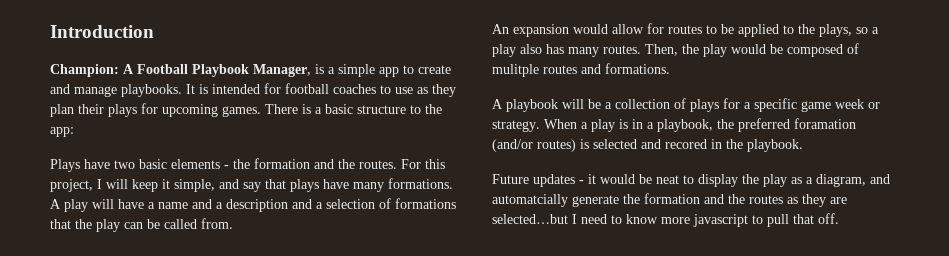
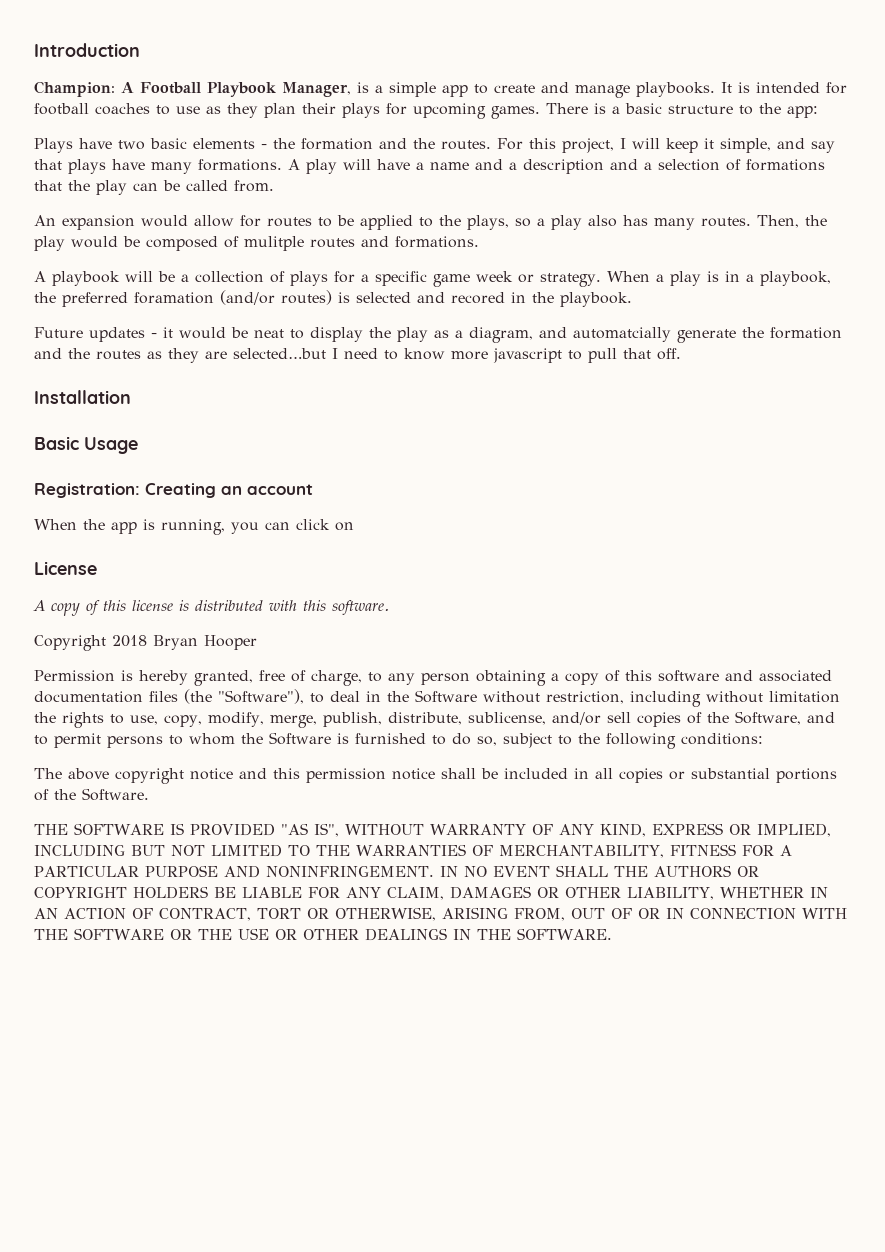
+ Installation
+ Basic Usage
+ Registration: Creating an account
+ When the app is running, you can click on
+ License
+ A copy of this license is distributed with this software.
+ Copyright 2018 Bryan Hooper
+ Permission is hereby granted, free of charge, to any person obtaining a copy of this software and associated documentation files (the "Software"), to deal in the Software without restriction, including without limitation the rights to use, copy, modify, merge, publish, distribute, sublicense, and/or sell copies of the Software, and to permit persons to whom the Software is furnished to do so, subject to the following conditions:
+ The above copyright notice and this permission notice shall be included in all copies or substantial portions of the Software.
+ THE SOFTWARE IS PROVIDED "AS IS", WITHOUT WARRANTY OF ANY KIND, EXPRESS OR IMPLIED, INCLUDING BUT NOT LIMITED TO THE WARRANTIES OF MERCHANTABILITY, FITNESS FOR A PARTICULAR PURPOSE AND NONINFRINGEMENT. IN NO EVENT SHALL THE AUTHORS OR COPYRIGHT HOLDERS BE LIABLE FOR ANY CLAIM, DAMAGES OR OTHER LIABILITY, WHETHER IN AN ACTION OF CONTRACT, TORT OR OTHERWISE, ARISING FROM, OUT OF OR IN CONNECTION WITH THE SOFTWARE OR THE USE OR OTHER DEALINGS IN THE SOFTWARE.

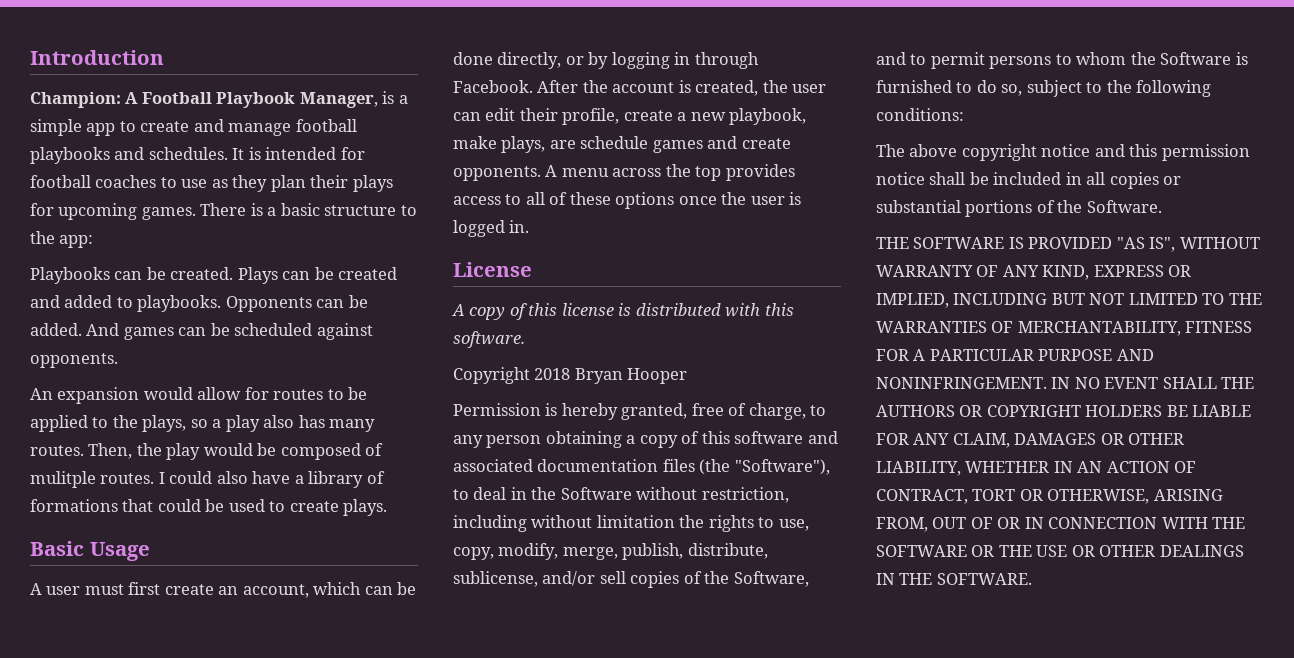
- Champion: A Football Playbook Manager, is a simple app to create and manage playbooks.
+ Champion: A Football Playbook Manager, is a simple app to create and manage football playbooks and schedules.
- Plays have two basic elements - the formation and the routes. For this project, I will keep it simple, and say that plays have many formations. A play will have a name and a description and a selection of formations that the play can be called from.
+ Playbooks can be created. Plays can be created and added to playbooks. Opponents can be added. And games can be scheduled against opponents.
- Then, the play would be composed of mulitple routes and formations.
- A playbook will be a collection of plays for a specific game week or strategy. When a play is in a playbook, the preferred foramation (and/or routes) is selected and recored in the playbook.
- Future updates - it would be neat to display the play as a diagram, and automatcially generate the formation and the routes as they are selected…but I need to know more javascript to pull that off.
- Installation
+ Then, the play would be composed of mulitple routes. I could also have a library of formations that could be used to create plays.
  Basic Usage
- Registration: Creating an account
- When the app is running, you can click on
+ A user must first create an account, which can be done directly, or by logging in through Facebook. After the account is created, the user can edit their profile, create a new playbook, make plays, are schedule games and create opponents. A menu across the top provides access to all of these options once the user is logged in.

